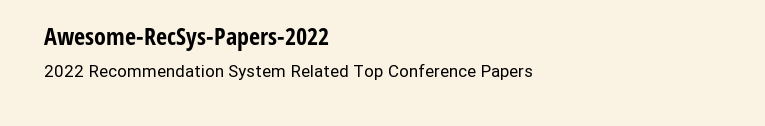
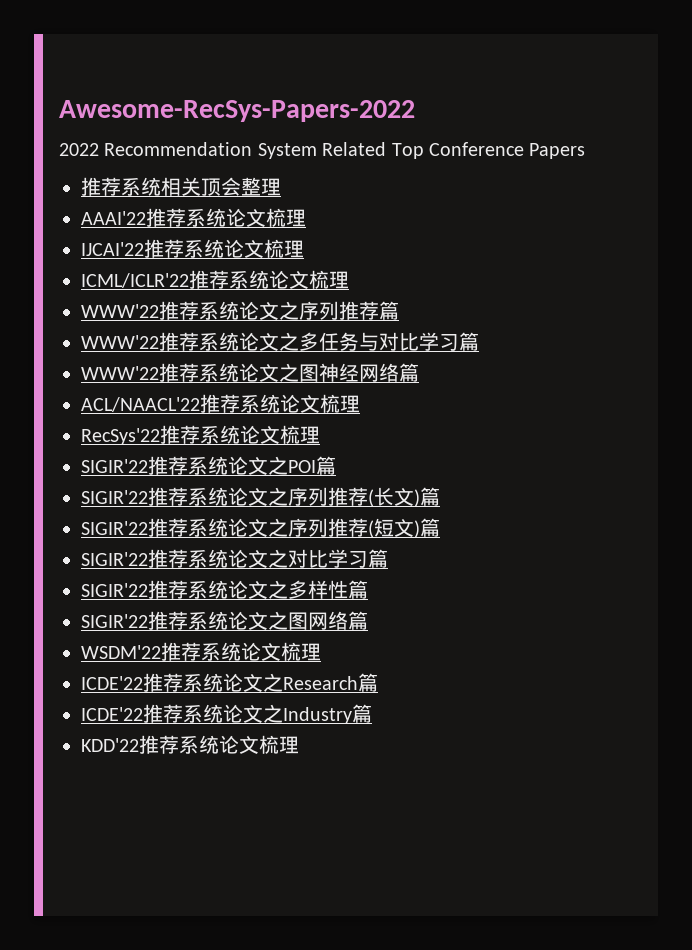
+ 推荐系统相关顶会整理
+ AAAI'22推荐系统论文梳理
+ IJCAI'22推荐系统论文梳理
+ ICML/ICLR'22推荐系统论文梳理
+ WWW'22推荐系统论文之序列推荐篇
+ WWW'22推荐系统论文之多任务与对比学习篇
+ WWW'22推荐系统论文之图神经网络篇
+ ACL/NAACL'22推荐系统论文梳理
+ RecSys'22推荐系统论文梳理
+ SIGIR'22推荐系统论文之POI篇
+ SIGIR'22推荐系统论文之序列推荐(长文)篇
+ SIGIR'22推荐系统论文之序列推荐(短文)篇
+ SIGIR'22推荐系统论文之对比学习篇
+ SIGIR'22推荐系统论文之多样性篇
+ SIGIR'22推荐系统论文之图网络篇
+ WSDM'22推荐系统论文梳理
+ ICDE'22推荐系统论文之Research篇
+ ICDE'22推荐系统论文之Industry篇
+ KDD'22推荐系统论文梳理

